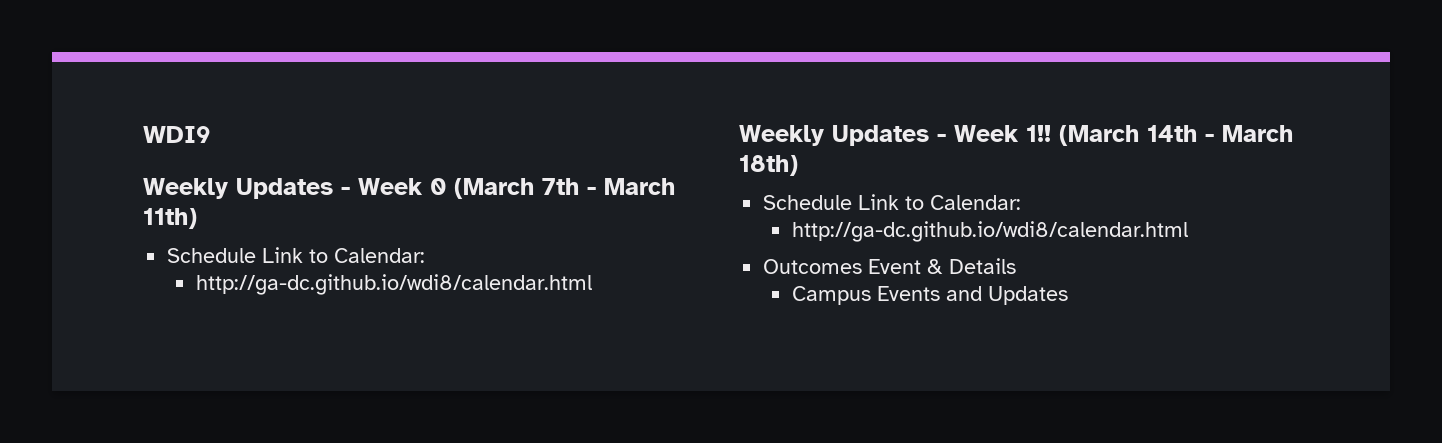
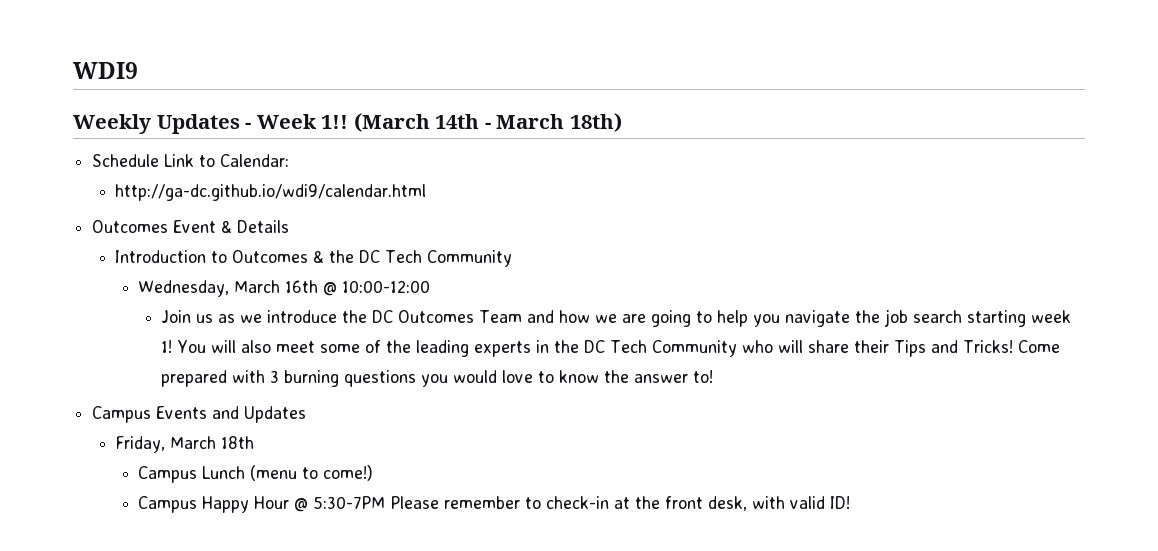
- Weekly Updates - Week 0 (March 7th - March 11th)
- Schedule Link to Calendar:
- http://ga-dc.github.io/wdi8/calendar.html
  (March 14th - March 18th)
  Schedule Link to Calendar:
- http://ga-dc.github.io/wdi8/calendar.html
+ http://ga-dc.github.io/wdi9/calendar.html
+ Introduction to Outcomes & the DC Tech Community
+ Wednesday, March 16th @ 10:00-12:00
+ Join us as we introduce the DC Outcomes Team and how we are going to help you navigate the job search starting week 1! You will also meet some of the leading experts in the DC Tech Community who will share their Tips and Tricks! Come prepared with 3 burning questions you would love to know the answer to!
  Campus Events and Updates
+ Friday, March 18th
+ Campus Lunch (menu to come!)
+ Campus Happy Hour @ 5:30-7PM Please remember to check-in at the front desk, with valid ID!

